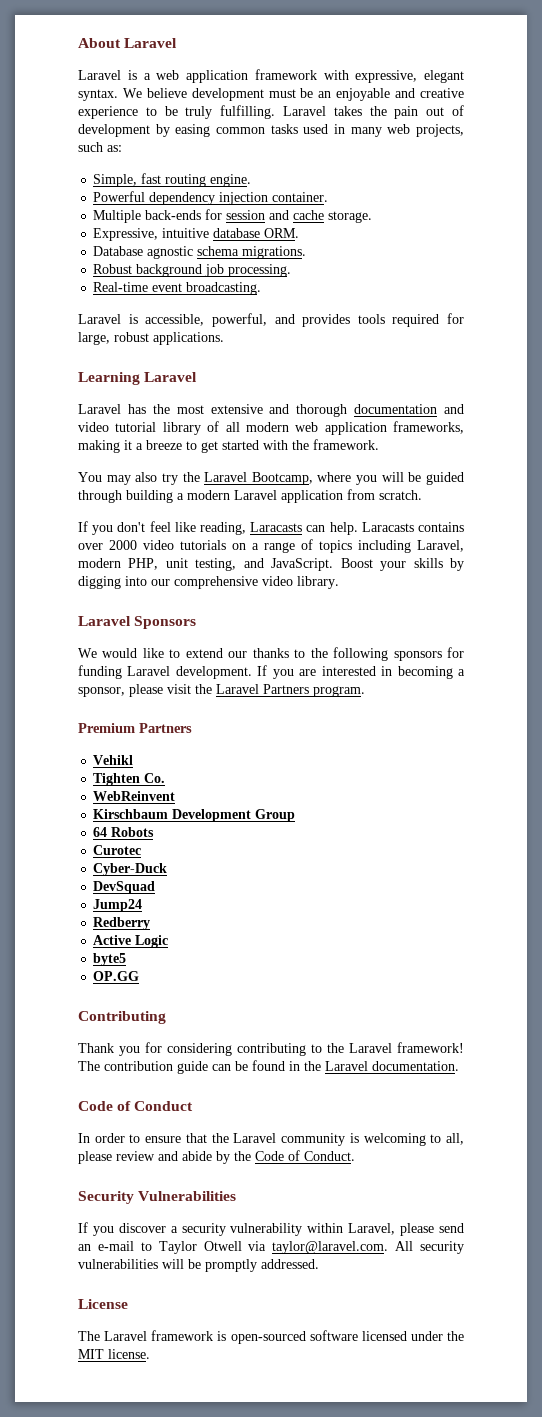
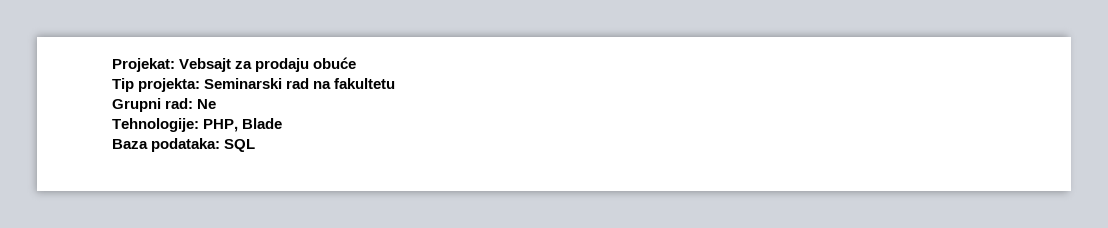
- About Laravel
- Laravel is a web application framework with expressive, elegant syntax. We believe development must be an enjoyable and creative experience to be truly fulfilling. Laravel takes the pain out of development by easing common tasks used in many web projects, such as:
- Simple, fast routing engine.
- Powerful dependency injection container.
- Multiple back-ends for session and cache storage.
- Expressive, intuitive database ORM.
- Database agnostic schema migrations.
- Robust background job processing.
- Real-time event broadcasting.
- Laravel is accessible, powerful, and provides tools required for large, robust applications.
- Learning Laravel
- Laravel has the most extensive and thorough documentation and video tutorial library of all modern web application frameworks, making it a breeze to get started with the framework.
- You may also try the Laravel Bootcamp, where you will be guided through building a modern Laravel application from scratch.
- If you don't feel like reading, Laracasts can help. Laracasts contains over 2000 video tutorials on a range of topics including Laravel, modern PHP, unit testing, and JavaScript. Boost your skills by digging into our comprehensive video library.
- Laravel Sponsors
- We would like to extend our thanks to the following sponsors for funding Laravel development. If you are interested in becoming a sponsor, please visit the Laravel Partners program.
- Premium Partners
- Vehikl
- Tighten Co.
- WebReinvent
- Kirschbaum Development Group
- 64 Robots
- Curotec
- Cyber-Duck
- DevSquad
- Jump24
- Redberry
- Active Logic
- byte5
- OP.GG
- Contributing
- Thank you for considering contributing to the Laravel framework! The contribution guide can be found in the Laravel documentation.
- Code of Conduct
- In order to ensure that the Laravel community is welcoming to all, please review and abide by the Code of Conduct.
- Security Vulnerabilities
- If you discover a security vulnerability within Laravel, please send an e-mail to Taylor Otwell via taylor@laravel.com. All security vulnerabilities will be promptly addressed.
- License
- The Laravel framework is open-sourced software licensed under the MIT license.
+ Projekat: Vebsajt za prodaju obuće
+ Tip projekta: Seminarski rad na fakultetu
+ Grupni rad: Ne
+ Tehnologije: PHP, Blade
+ Baza podataka: SQL

